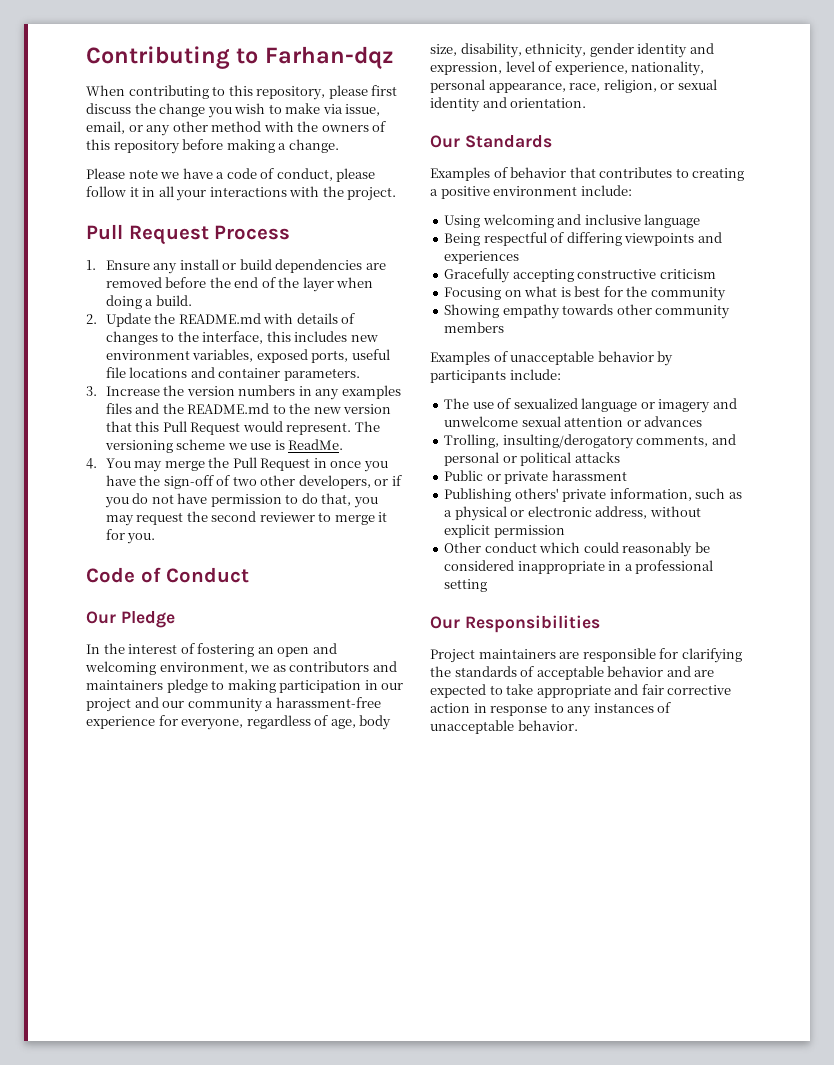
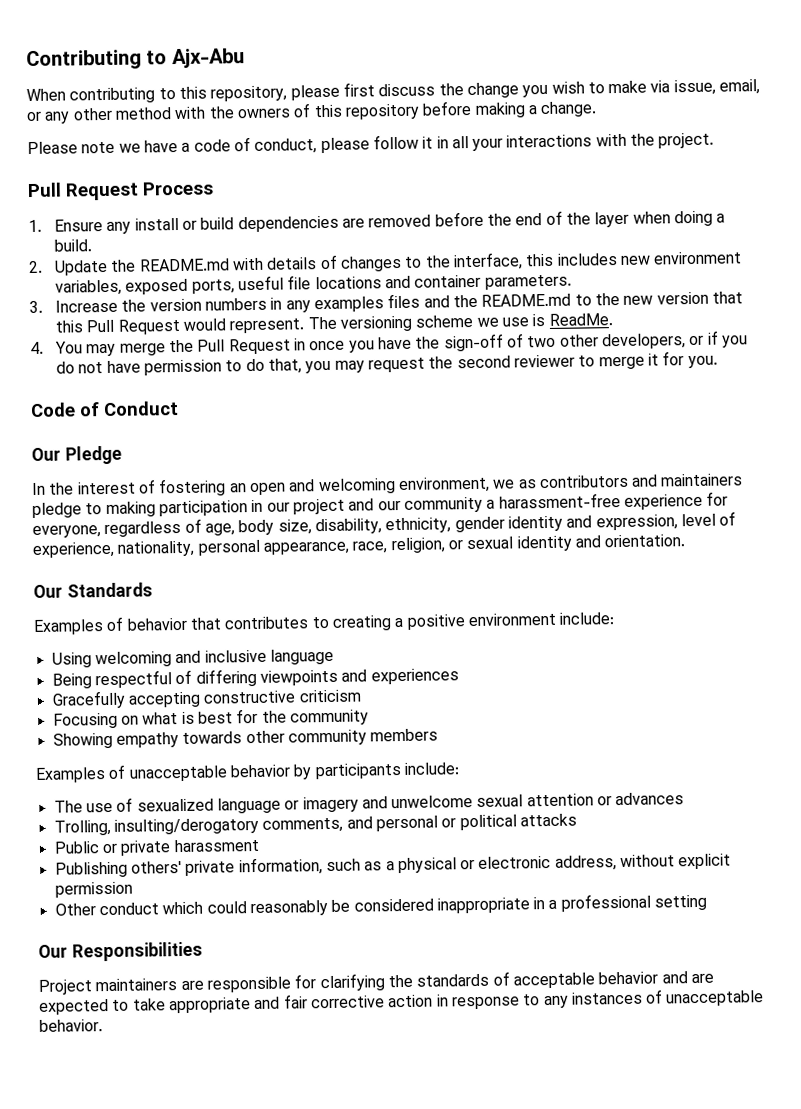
- Contributing to Farhan-dqz
+ Contributing to Ajx-Abu

